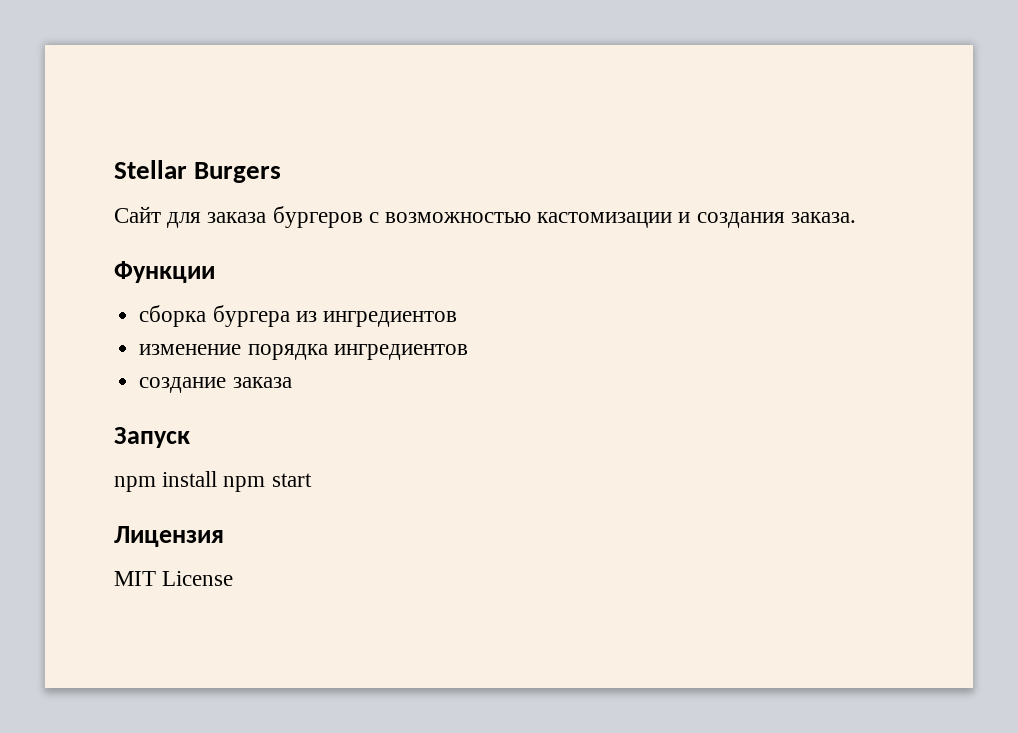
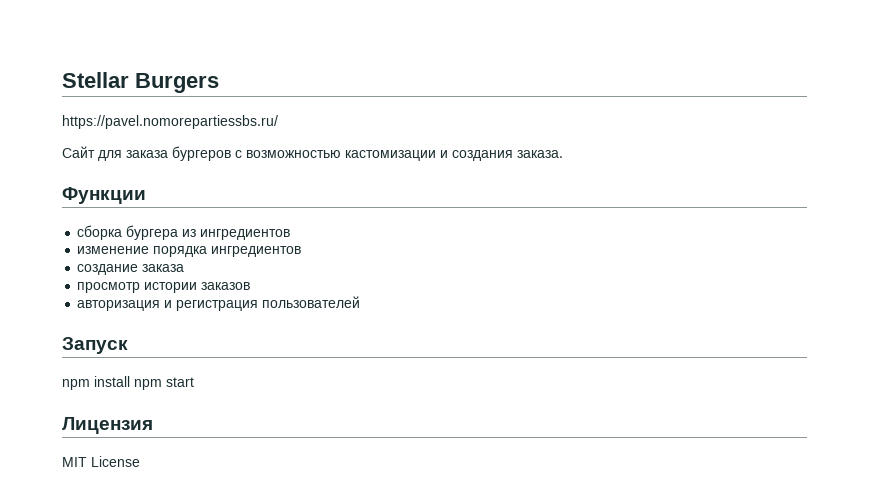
+ https://pavel.nomorepartiessbs.ru/
+ просмотр истории заказов
+ авторизация и регистрация пользователей

